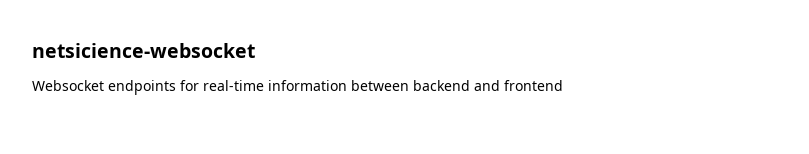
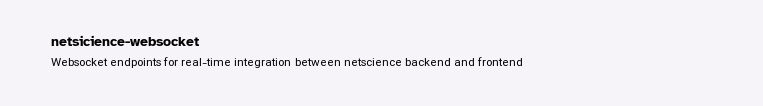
- Websocket endpoints for real-time information between backend and frontend
+ Websocket endpoints for real-time integration between netscience backend and frontend

